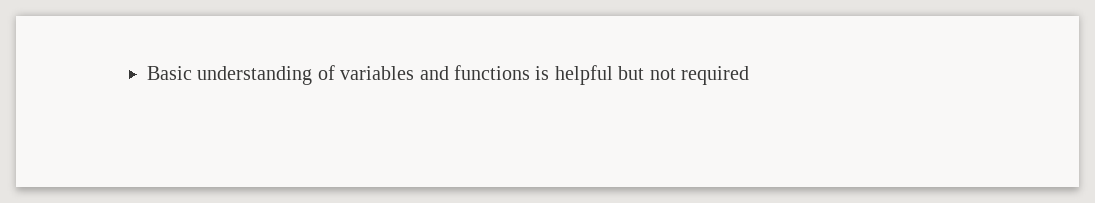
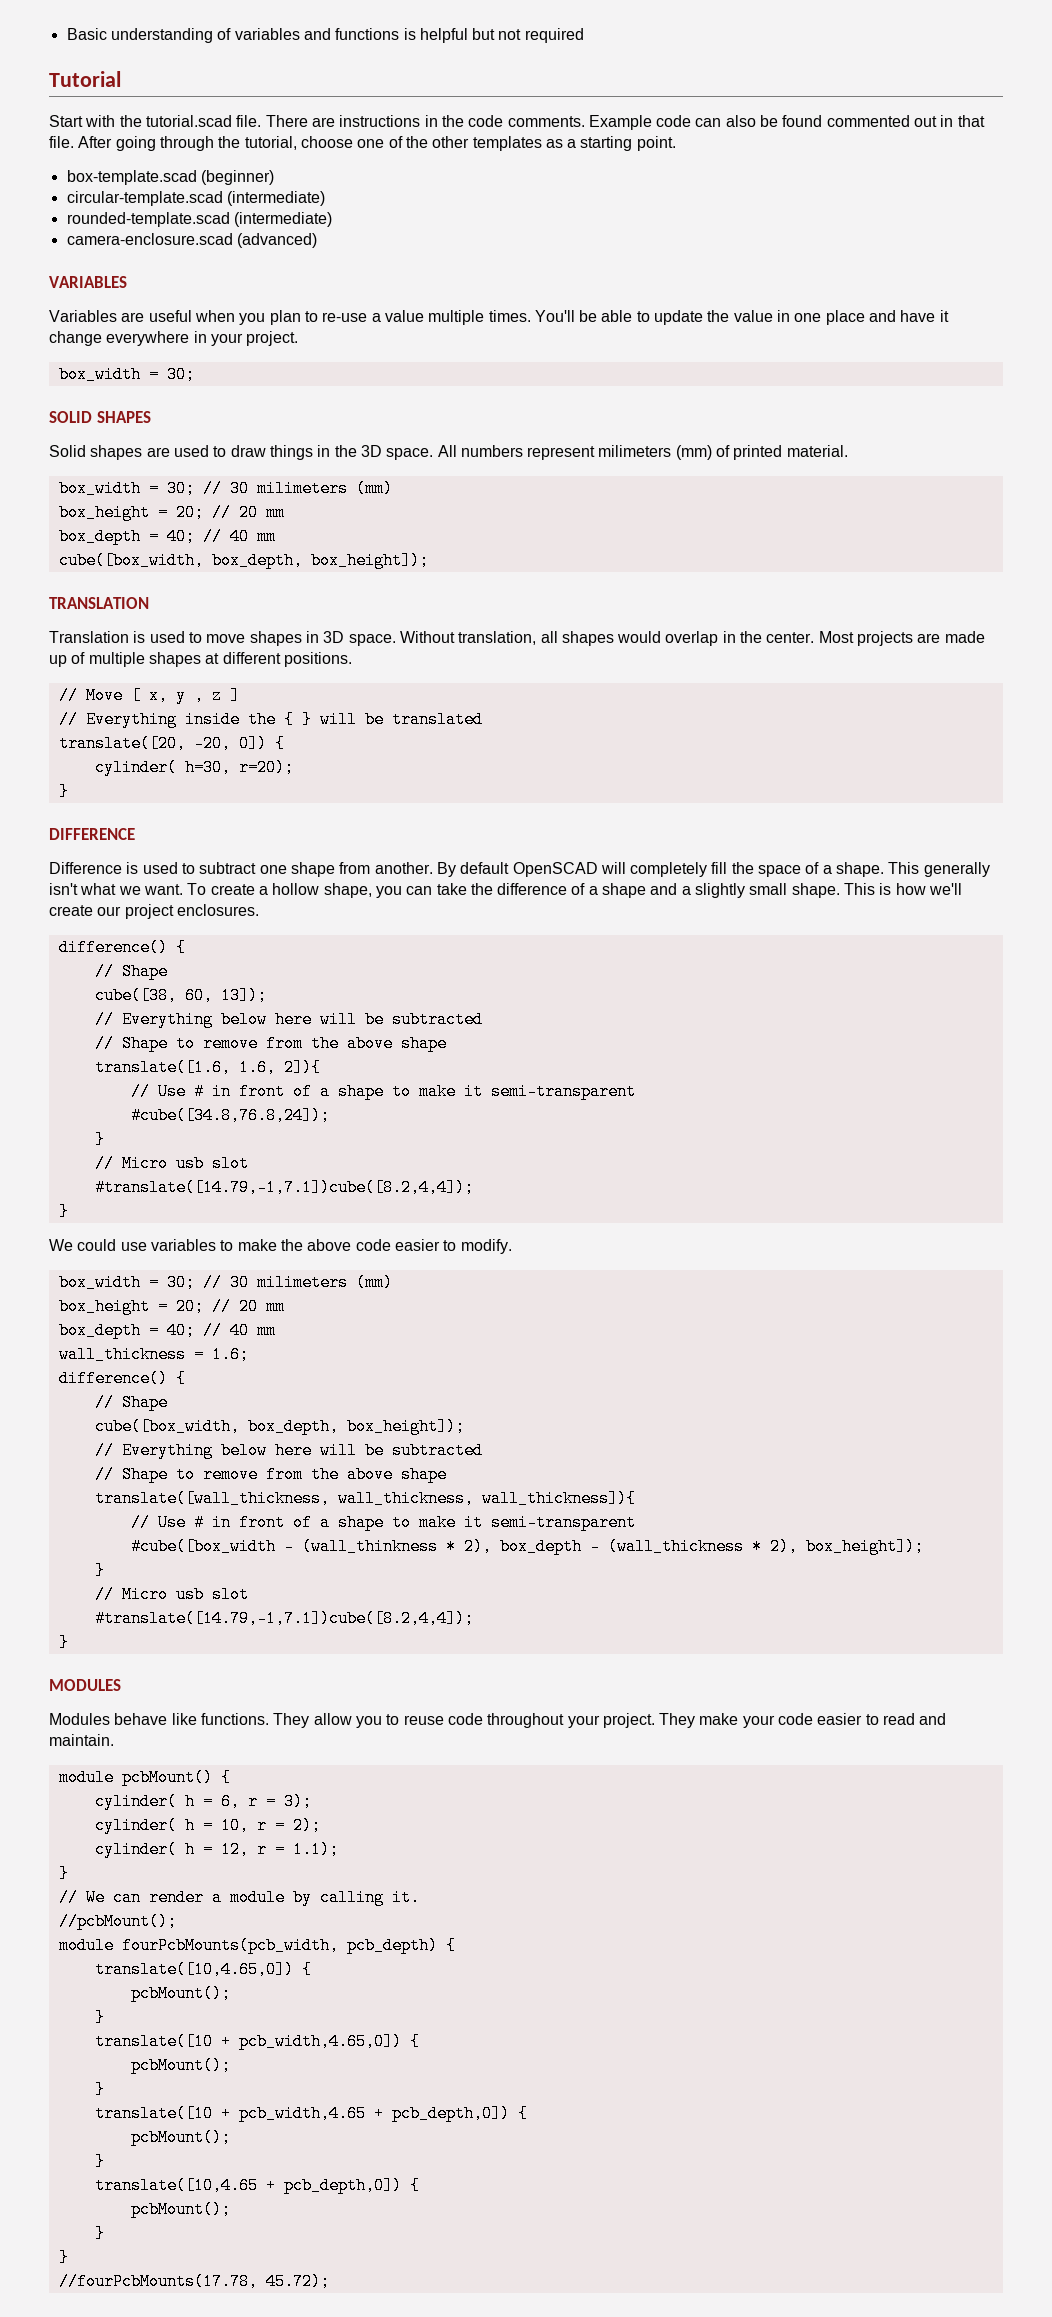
+ Tutorial
+ Start with the tutorial.scad file. There are instructions in the code comments. Example code can also be found commented out in that file. After going through the tutorial, choose one of the other templates as a starting point.
+ box-template.scad (beginner)
+ circular-template.scad (intermediate)
+ rounded-template.scad (intermediate)
+ camera-enclosure.scad (advanced)
+ VARIABLES
+ Variables are useful when you plan to re-use a value multiple times. You'll be able to update the value in one place and have it change everywhere in your project.
+ box_width = 30;
+ SOLID SHAPES
+ Solid shapes are used to draw things in the 3D space. All numbers represent milimeters (mm) of printed material.
+ box_width = 30; // 30 milimeters (mm)
+ box_height = 20; // 20 mm
+ box_depth = 40; // 40 mm
+ cube([box_width, box_depth, box_height]);
+ TRANSLATION
+ Translation is used to move shapes in 3D space. Without translation, all shapes would overlap in the center. Most projects are made up of multiple shapes at different positions.
+ // Move [ x, y , z ]
+ // Everything inside the { } will be translated
+ translate([20, -20, 0]) {
+ cylinder( h=30, r=20);
+ }
+ DIFFERENCE
+ Difference is used to subtract one shape from another. By default OpenSCAD will completely fill the space of a shape. This generally isn't what we want. To create a hollow shape, you can take the difference of a shape and a slightly small shape. This is how we'll create our project enclosures.
+ difference() {
+ // Shape
+ cube([38, 60, 13]);
+ // Everything below here will be subtracted
+ // Shape to remove from the above shape
+ translate([1.6, 1.6, 2]){
+ // Use # in front of a shape to make it semi-transparent
+ #cube([34.8,76.8,24]);
+ }
+ // Micro usb slot
+ #translate([14.79,-1,7.1])cube([8.2,4,4]);
+ }
+ We could use variables to make the above code easier to modify.
+ box_width = 30; // 30 milimeters (mm)
+ box_height = 20; // 20 mm
+ box_depth = 40; // 40 mm
+ wall_thickness = 1.6;
+ difference() {
+ // Shape
+ cube([box_width, box_depth, box_height]);
+ // Everything below here will be subtracted
+ // Shape to remove from the above shape
+ translate([wall_thickness, wall_thickness, wall_thickness]){
+ // Use # in front of a shape to make it semi-transparent
+ #cube([box_width - (wall_thinkness * 2), box_depth - (wall_thickness * 2), box_height]);
+ }
+ // Micro usb slot
+ #translate([14.79,-1,7.1])cube([8.2,4,4]);
+ }
+ MODULES
+ Modules behave like functions. They allow you to reuse code throughout your project. They make your code easier to read and maintain.
+ module pcbMount() {
+ cylinder( h = 6, r = 3);
+ cylinder( h = 10, r = 2);
+ cylinder( h = 12, r = 1.1);
+ }
+ // We can render a module by calling it.
+ //pcbMount();
+ module fourPcbMounts(pcb_width, pcb_depth) {
+ translate([10,4.65,0]) {
+ pcbMount();
+ }
+ translate([10 + pcb_width,4.65,0]) {
+ pcbMount();
+ }
+ translate([10 + pcb_width,4.65 + pcb_depth,0]) {
+ pcbMount();
+ }
+ translate([10,4.65 + pcb_depth,0]) {
+ pcbMount();
+ }
+ }
+ //fourPcbMounts(17.78, 45.72);

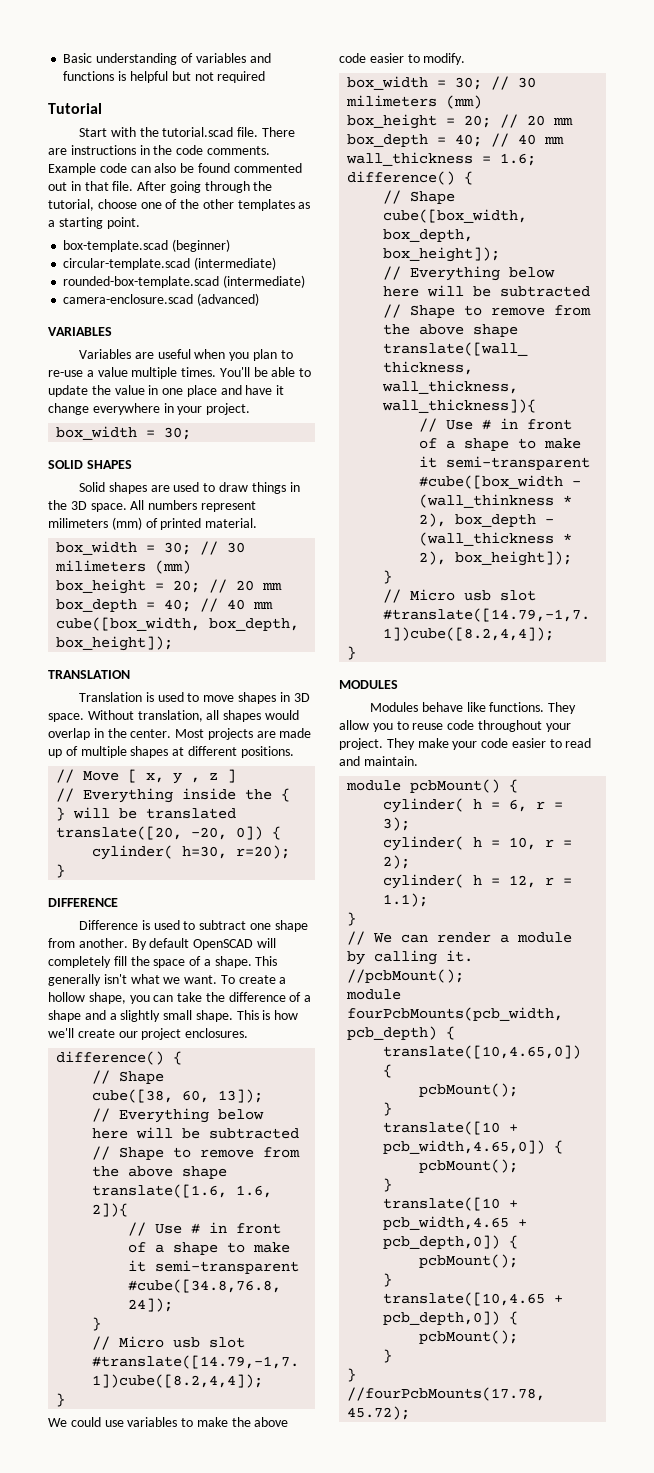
- rounded-template.scad (intermediate)
+ rounded-box-template.scad (intermediate)

